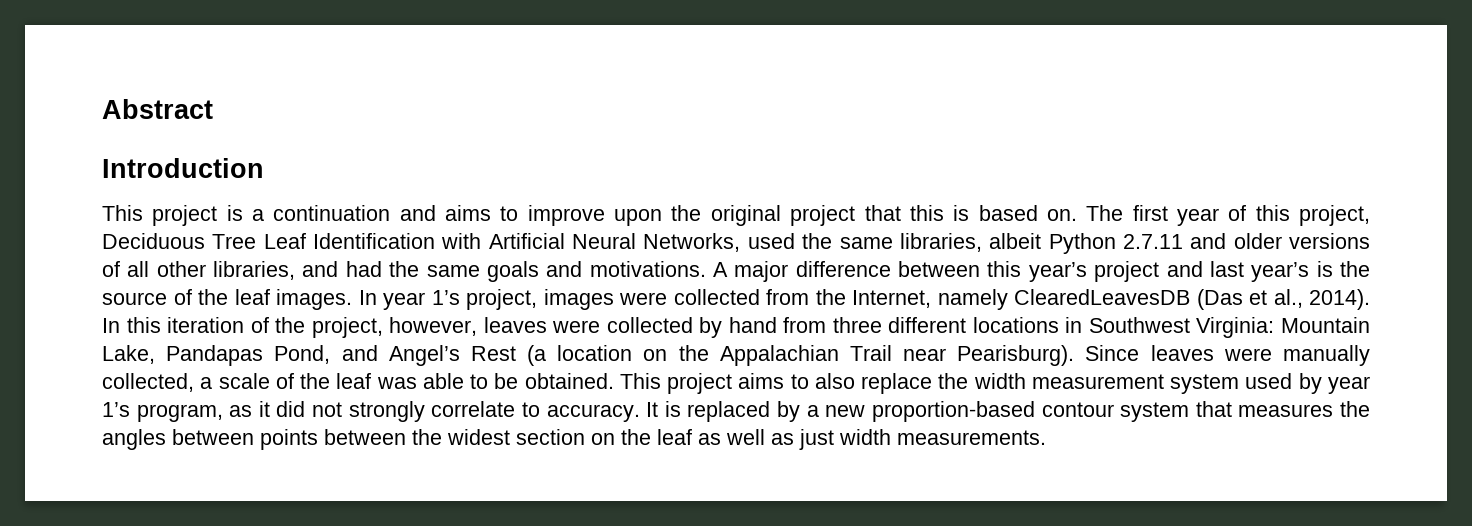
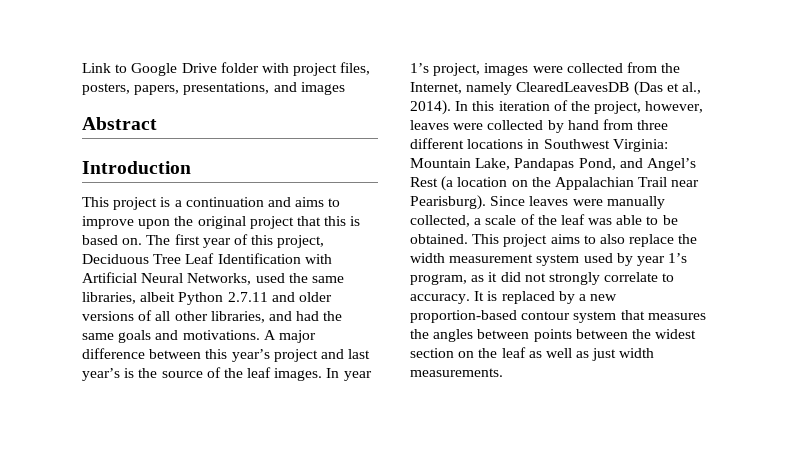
+ Link to Google Drive folder with project files, posters, papers, presentations, and images

